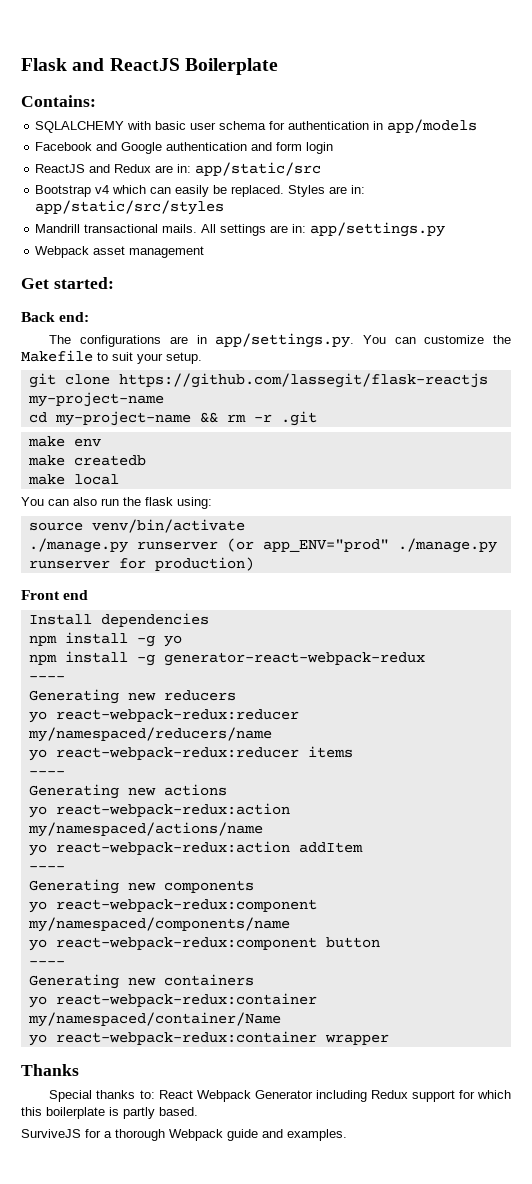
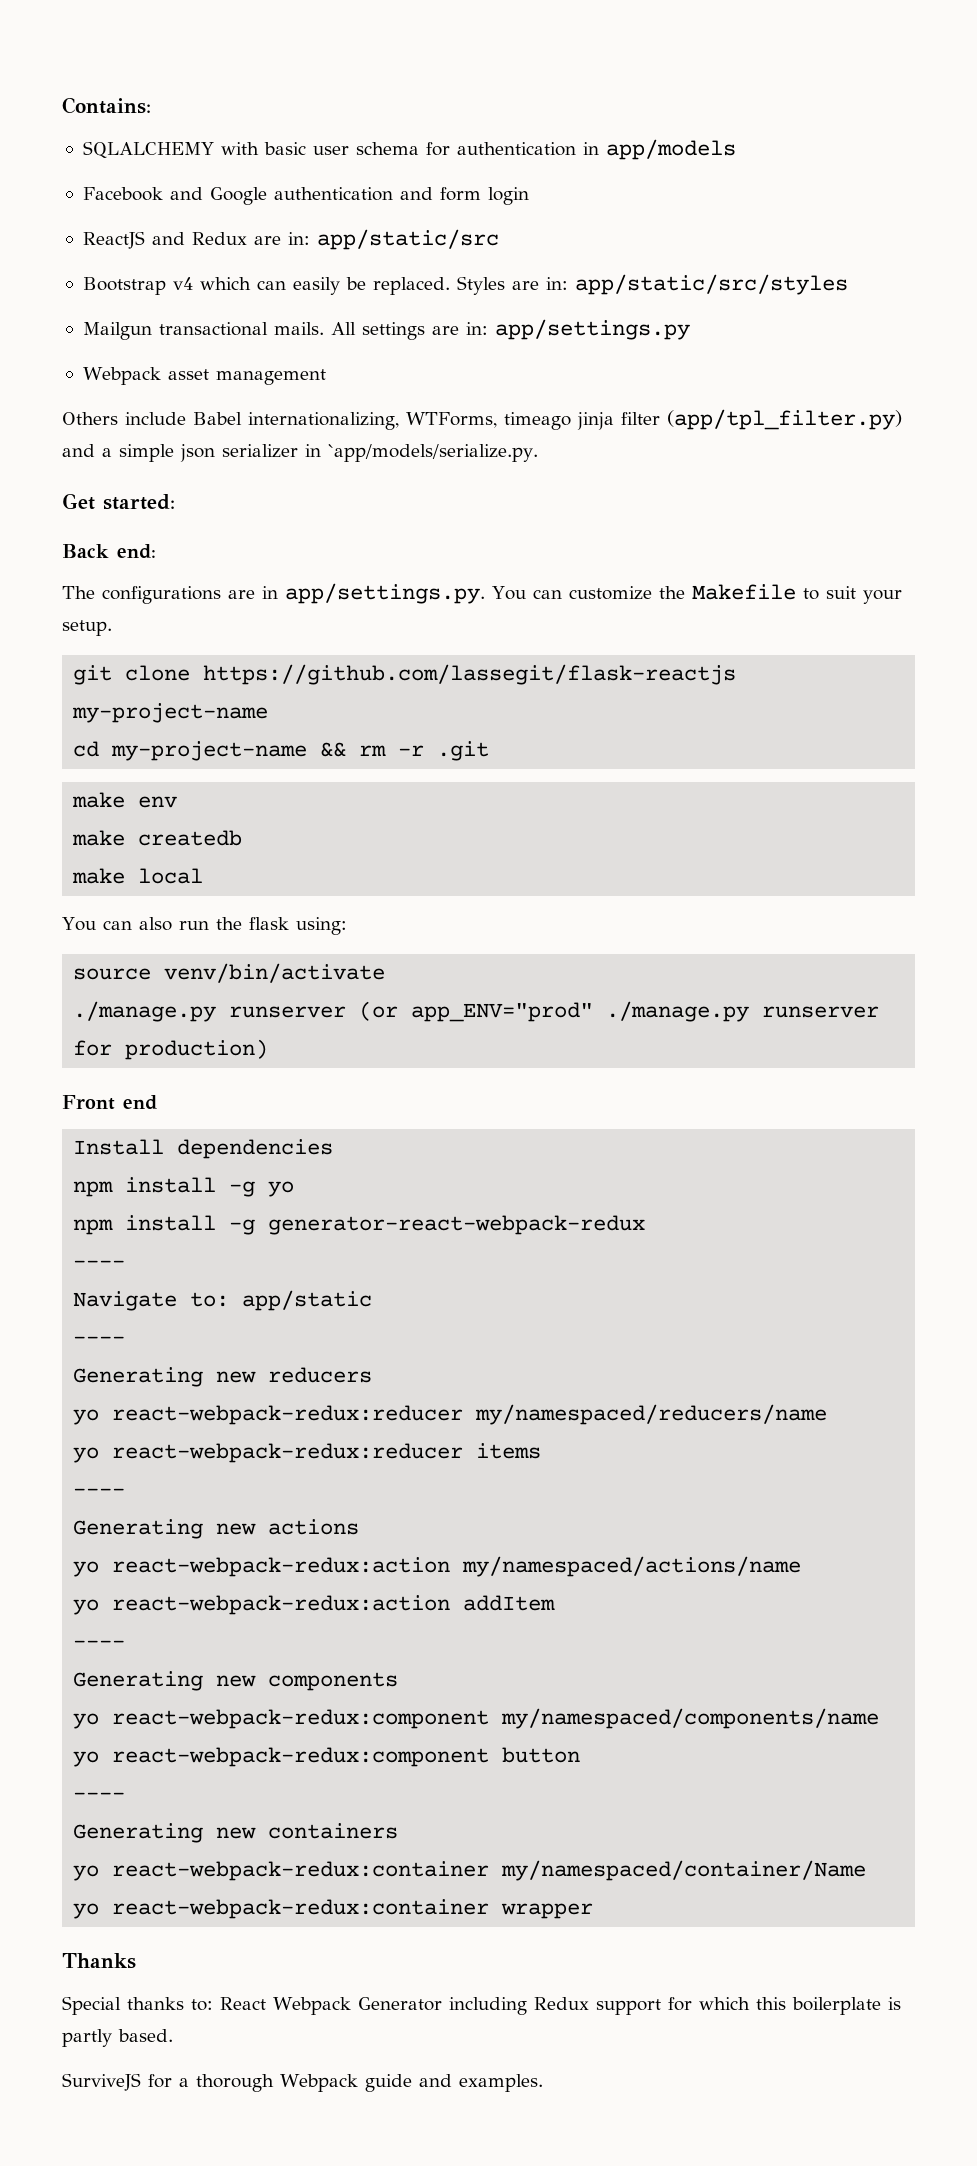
- Flask and ReactJS Boilerplate
- Mandrill transactional mails.
+ Mailgun transactional mails.
+ Others include Babel internationalizing, WTForms, timeago jinja filter (app/tpl_filter.py) and a simple json serializer in `app/models/serialize.py.
+ Navigate to: app/static
+ ----

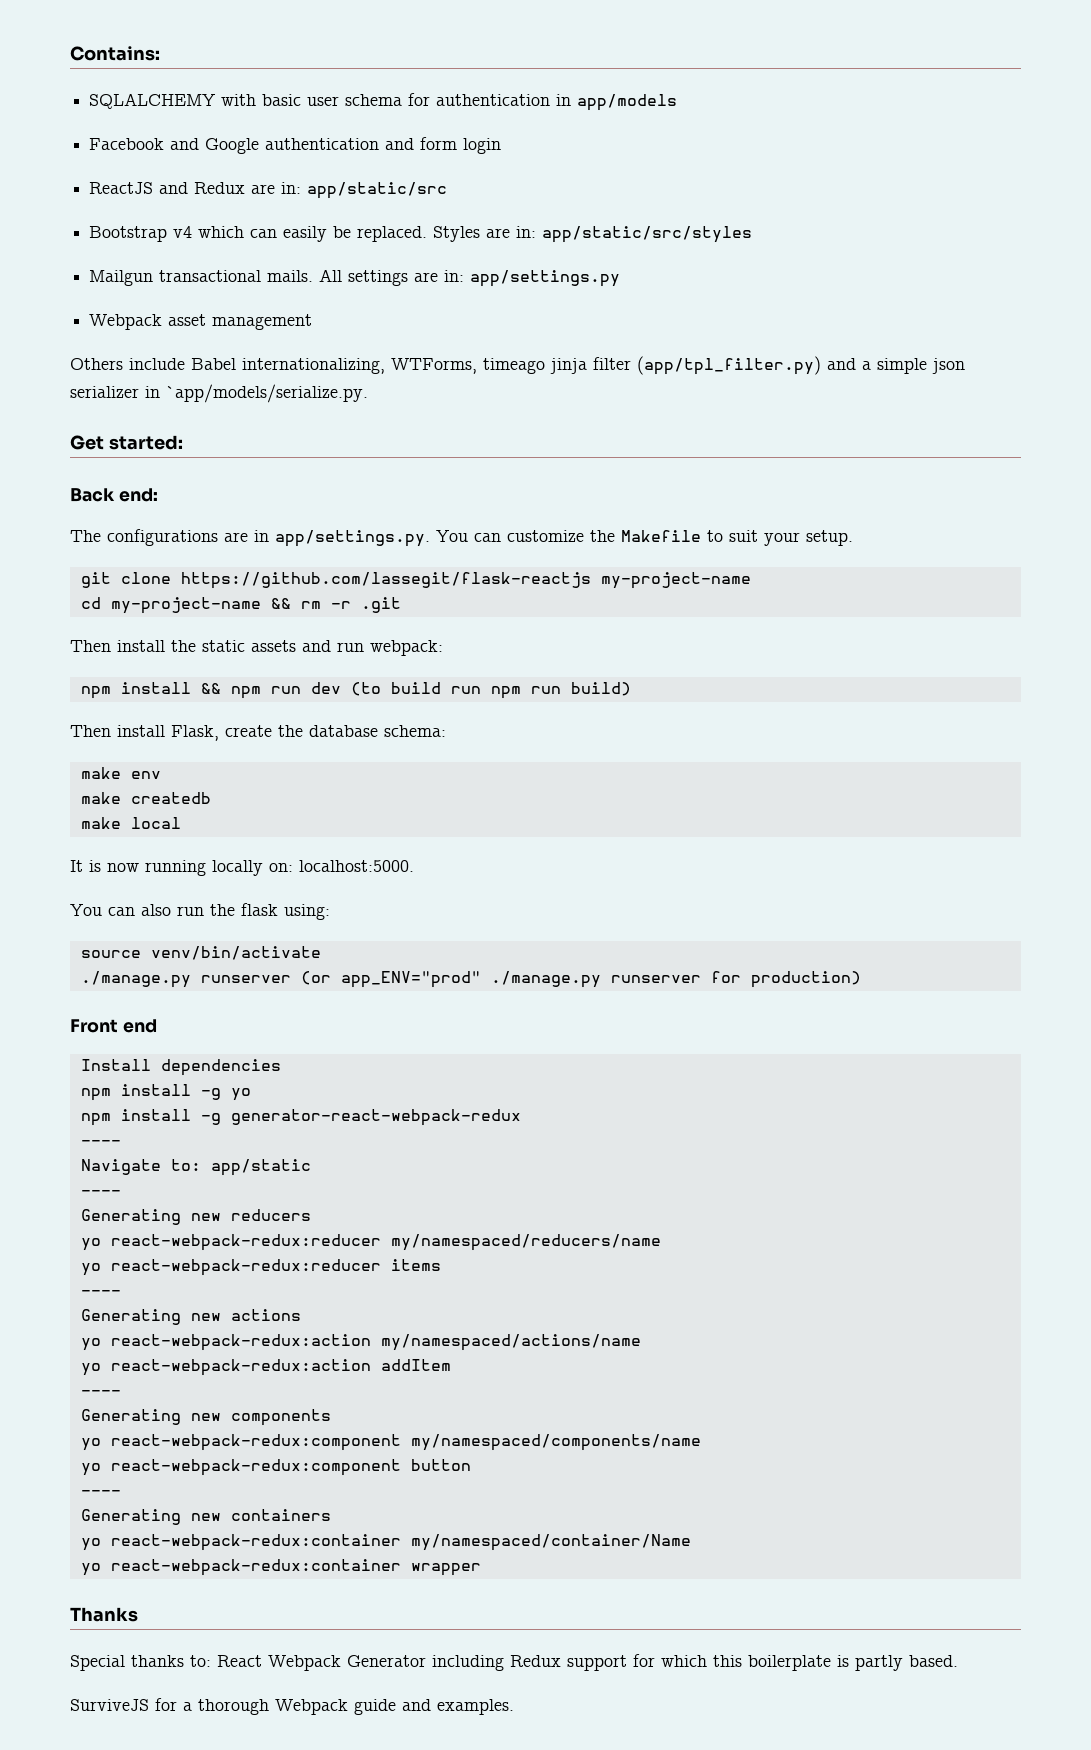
+ Then install the static assets and run webpack:
+ npm install && npm run dev (to build run npm run build)
+ Then install Flask, create the database schema:
+ It is now running locally on: localhost:5000.

